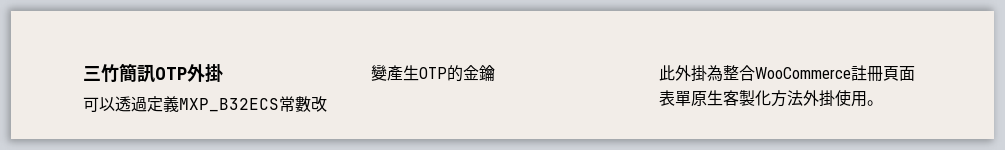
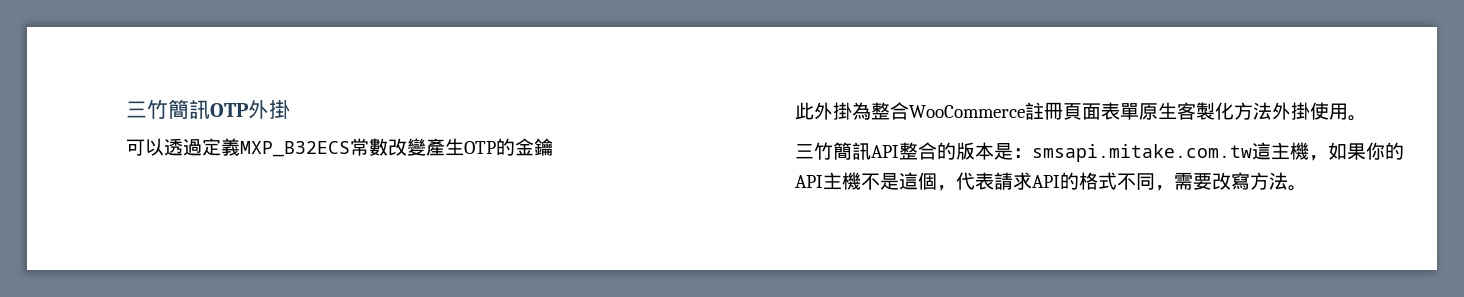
+ 三竹簡訊API整合的版本是：smsapi.mitake.com.tw這主機，如果你的API主機不是這個，代表請求API的格式不同，需要改寫方法。

